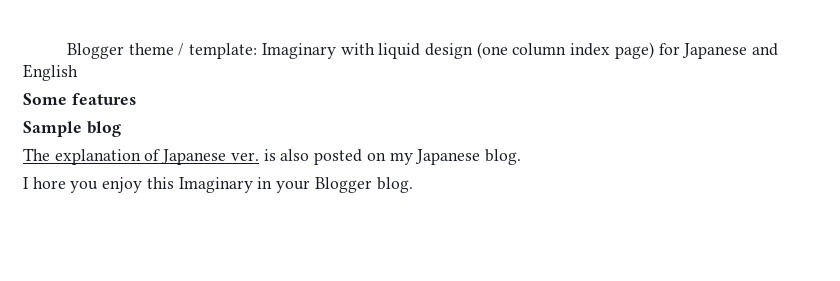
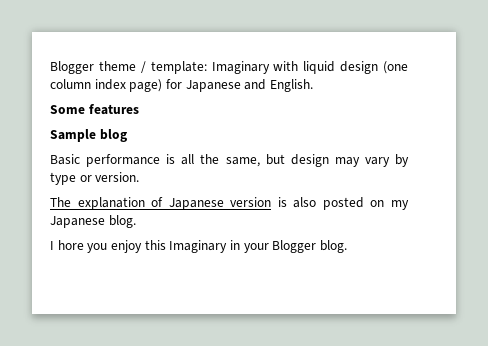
- Blogger theme / template: Imaginary with liquid design (one column index page) for Japanese and English
+ Blogger theme / template: Imaginary with liquid design (one column index page) for Japanese and English.
+ Basic performance is all the same, but design may vary by type or version.
- The explanation of Japanese ver. is also posted on my Japanese blog.
+ The explanation of Japanese version is also posted on my Japanese blog.

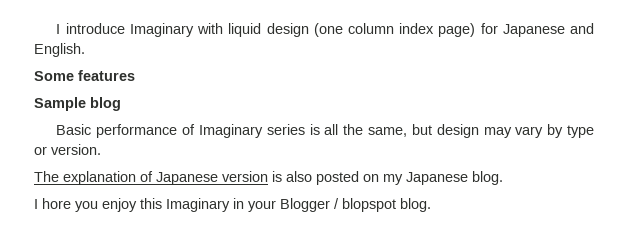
- Blogger theme / template: Imaginary with liquid design (one column index page) for Japanese and English.
+ I introduce Imaginary with liquid design (one column index page) for Japanese and English.
- Basic performance is all the same, but design may vary by type or version.
+ Basic performance of Imaginary series is all the same, but design may vary by type or version.
- I hore you enjoy this Imaginary in your Blogger blog.
+ I hore you enjoy this Imaginary in your Blogger / blopspot blog.

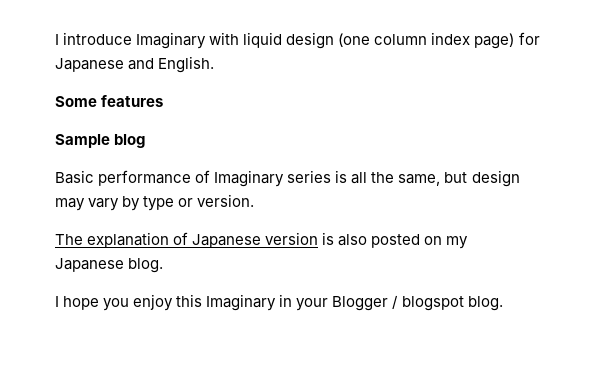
- I hore you enjoy this Imaginary in your Blogger / blopspot blog.
+ I hope you enjoy this Imaginary in your Blogger / blogspot blog.

